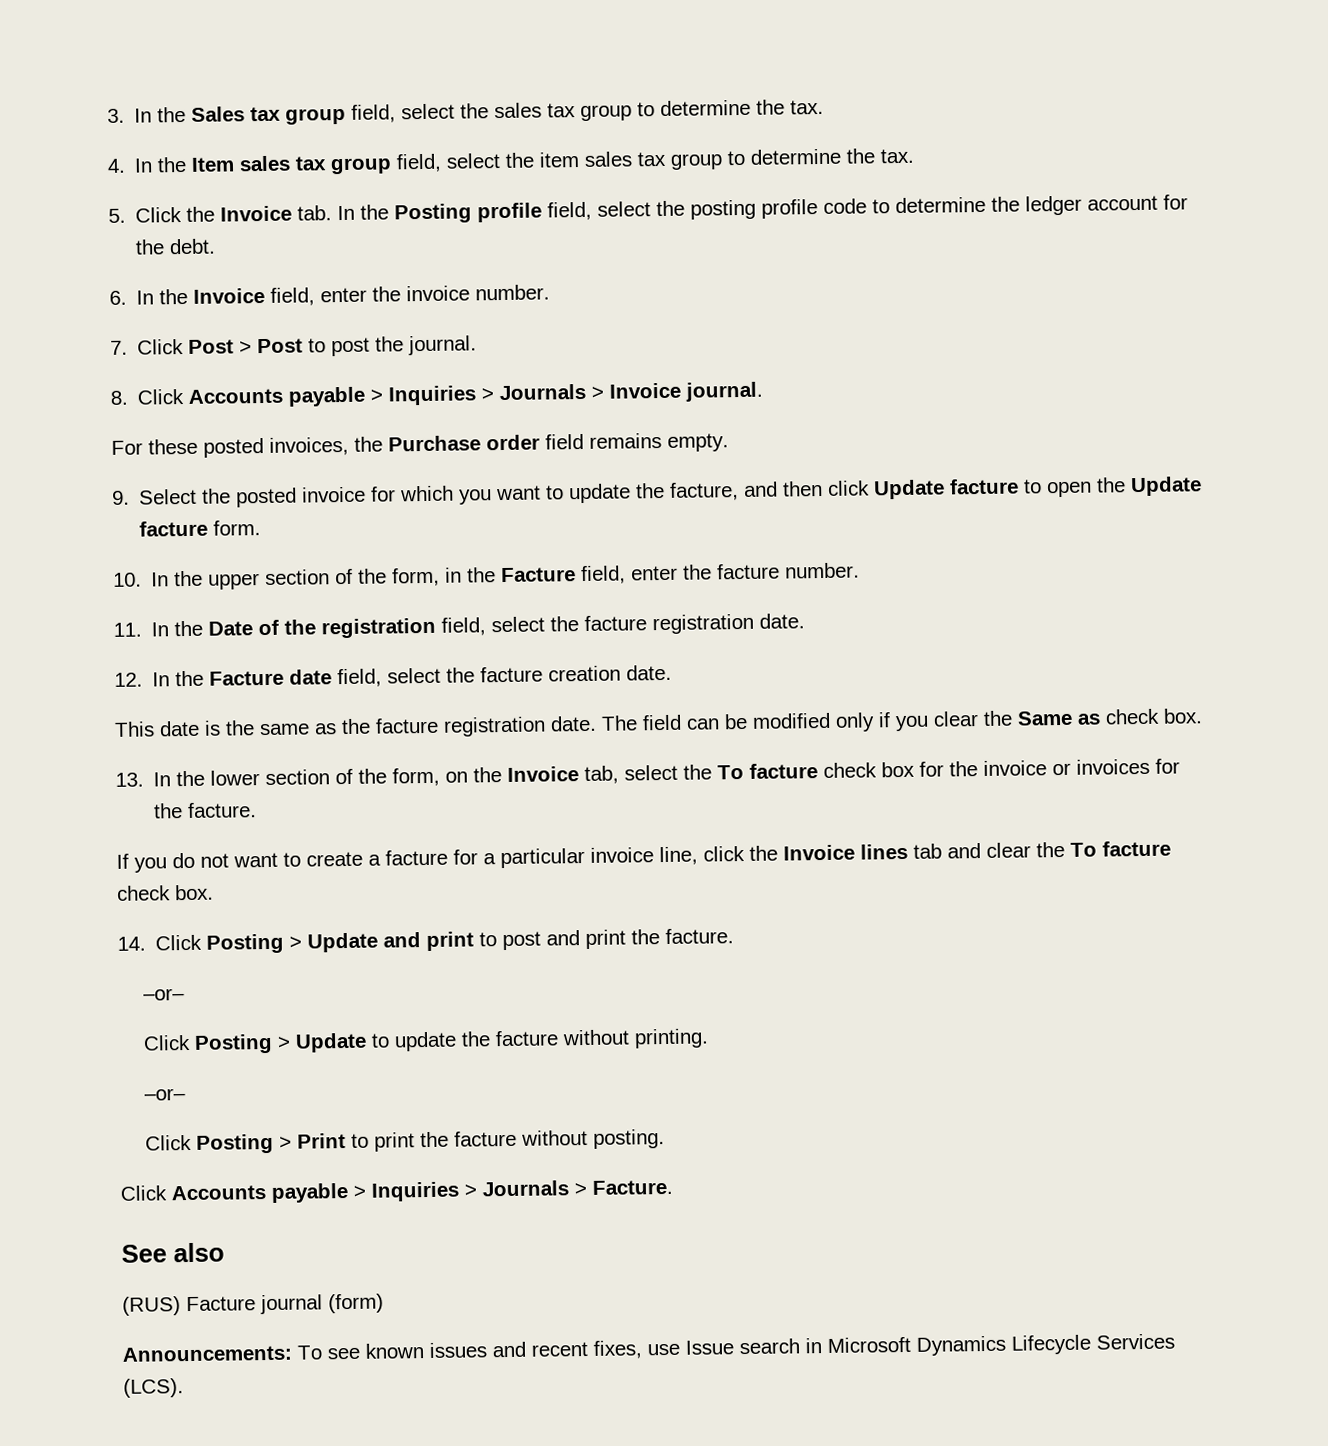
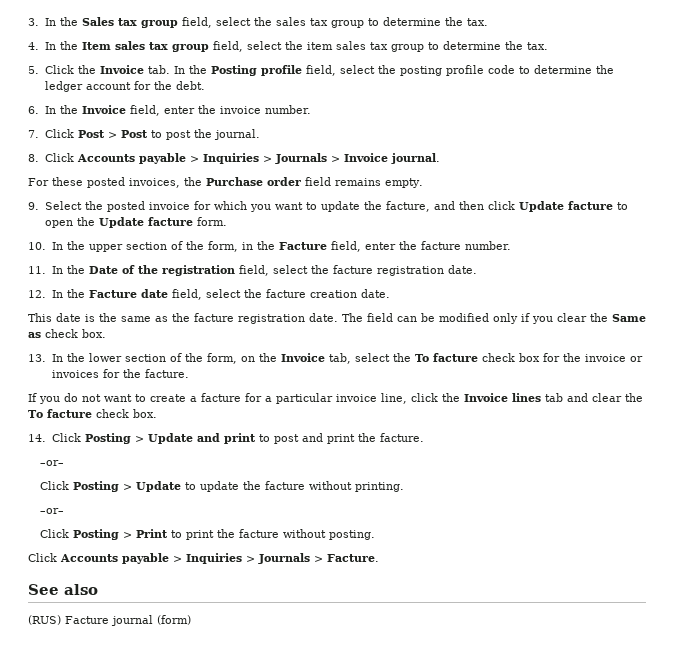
- Announcements: To see known issues and recent fixes, use Issue search in Microsoft Dynamics Lifecycle Services (LCS).

